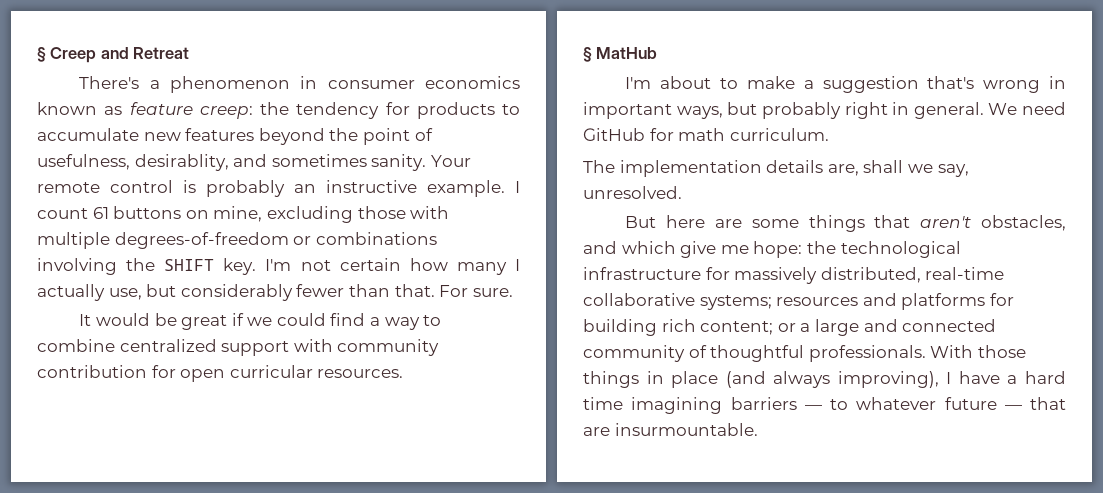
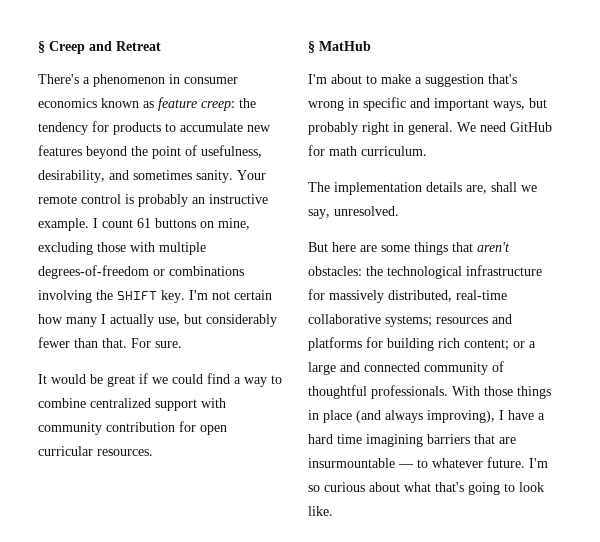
- There's a phenomenon in consumer economics known as feature creep: the tendency for products to accumulate new features beyond the point of usefulness, desirablity, and sometimes sanity.
+ There's a phenomenon in consumer economics known as feature creep: the tendency for products to accumulate new features beyond the point of usefulness, desirability, and sometimes sanity.
- I'm about to make a suggestion that's wrong in important ways, but probably right in general.
+ I'm about to make a suggestion that's wrong in specific and important ways, but probably right in general.
- But here are some things that aren't obstacles, and which give me hope: the technological infrastructure for massively distributed, real-time collaborative systems; resources and platforms for building rich content; or a large and connected community of thoughtful professionals.
+ But here are some things that aren't obstacles: the technological infrastructure for massively distributed, real-time collaborative systems; resources and platforms for building rich content; or a large and connected community of thoughtful professionals.
- With those things in place (and always improving), I have a hard time imagining barriers — to whatever future — that are insurmountable.
+ With those things in place (and always improving), I have a hard time imagining barriers that are insurmountable — to whatever future. I'm so curious about what that's going to look like.

